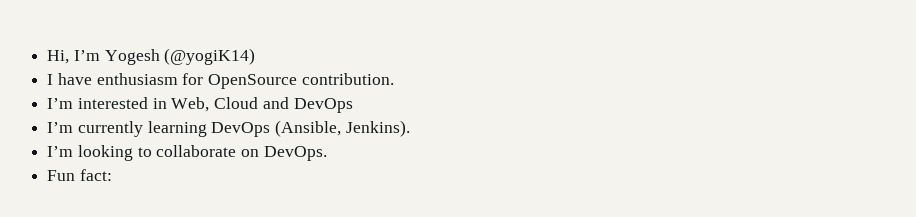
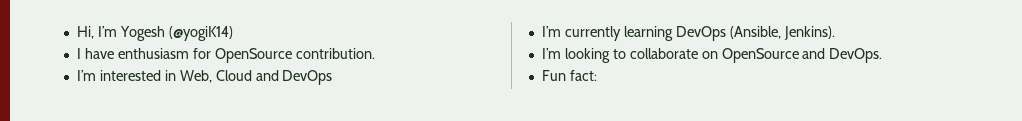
- I’m looking to collaborate on DevOps.
+ I’m looking to collaborate on OpenSource and DevOps.

